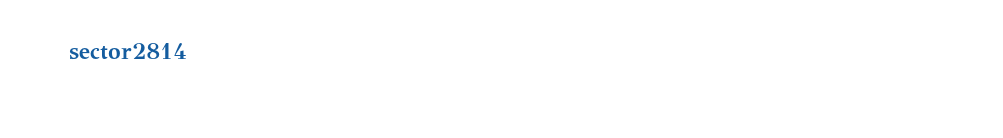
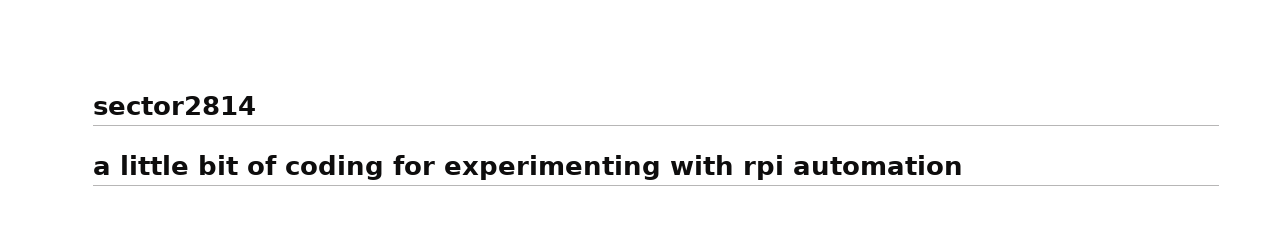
+ a little bit of coding for experimenting with rpi automation

